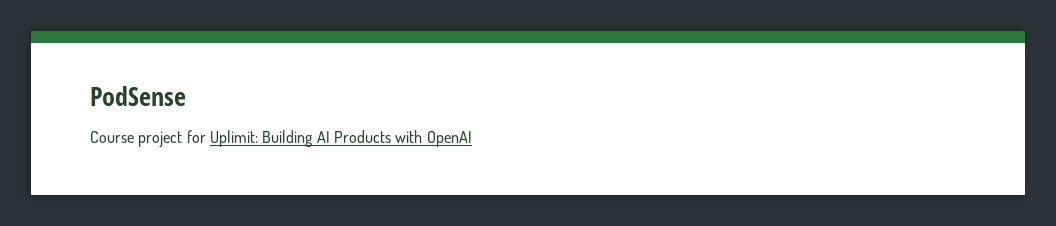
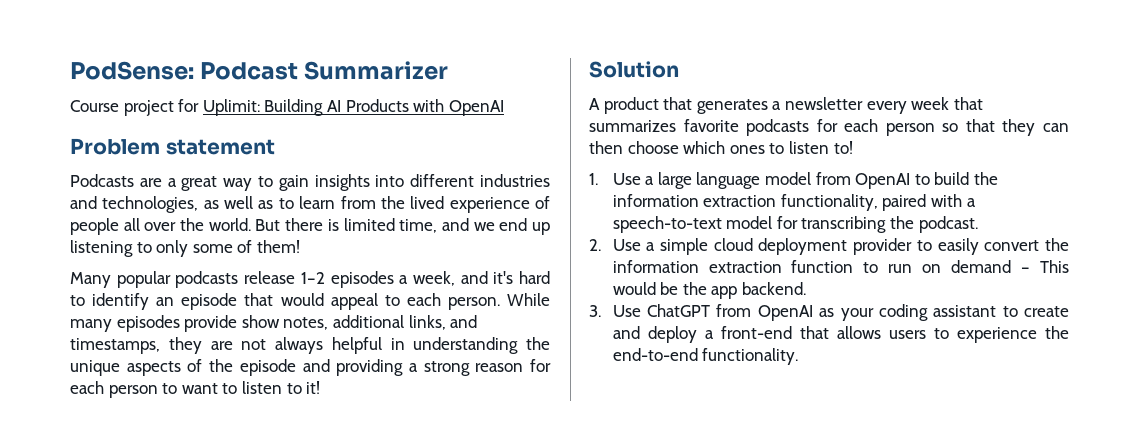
- PodSense
+ PodSense: Podcast Summarizer
+ Problem statement
+ Podcasts are a great way to gain insights into different industries and technologies, as well as to learn from the lived experience of people all over the world. But there is limited time, and we end up listening to only some of them!
+ Many popular podcasts release 1–2 episodes a week, and it's hard to identify an episode that would appeal to each person. While many episodes provide show notes, additional links, and timestamps, they are not always helpful in understanding the unique aspects of the episode and providing a strong reason for each person to want to listen to it!
+ Solution
+ A product that generates a newsletter every week that summarizes favorite podcasts for each person so that they can then choose which ones to listen to!
+ 1. Use a large language model from OpenAI to build the information extraction functionality, paired with a speech-to-text model for transcribing the podcast.
+ 2. Use a simple cloud deployment provider to easily convert the information extraction function to run on demand – This would be the app backend.
+ 3. Use ChatGPT from OpenAI as your coding assistant to create and deploy a front-end that allows users to experience the end-to-end functionality.

